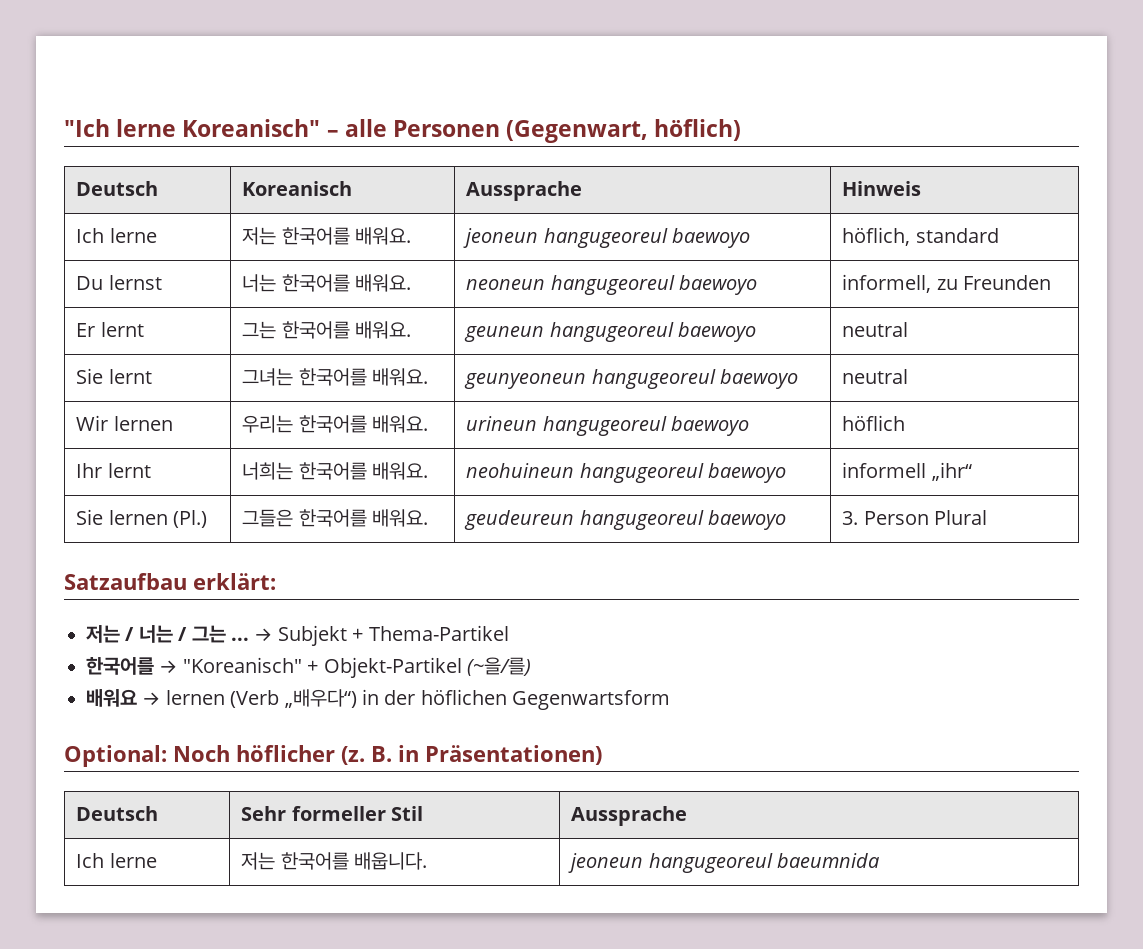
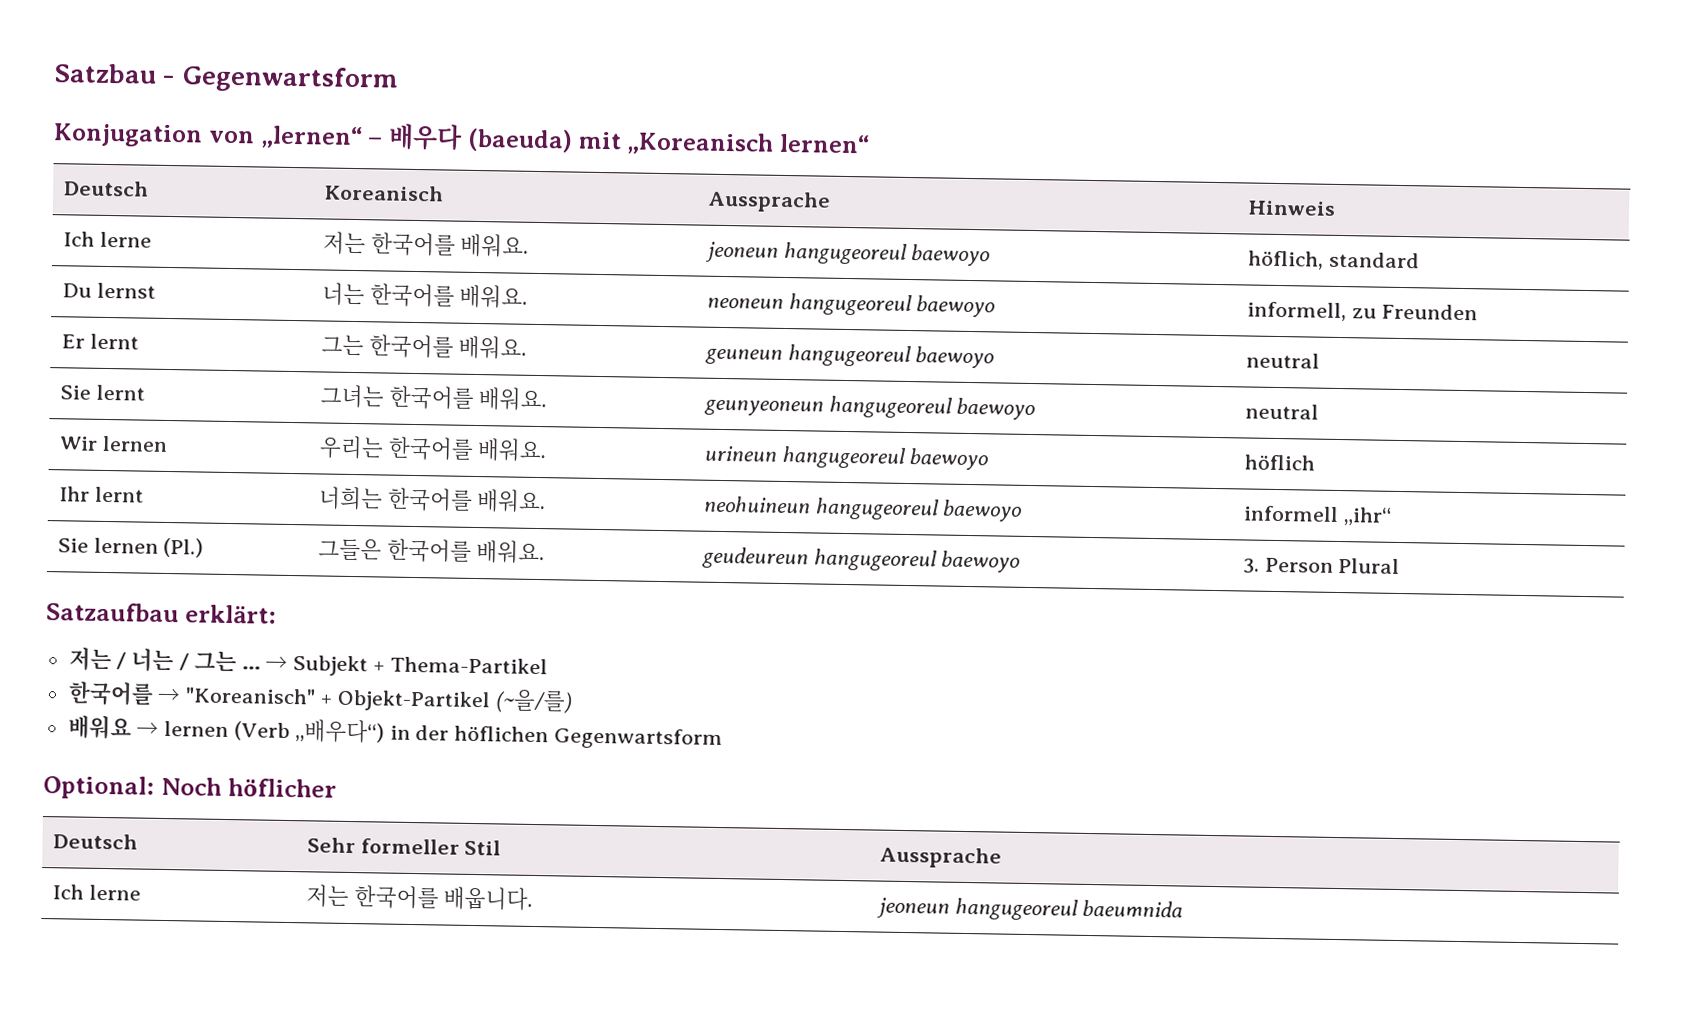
- "Ich lerne Koreanisch" – alle Personen (Gegenwart, höflich)
+ Satzbau - Gegenwartsform
+ Konjugation von „lernen“ – 배우다 (baeuda) mit „Koreanisch lernen“
- Optional: Noch höflicher (z. B. in Präsentationen)
+ Optional: Noch höflicher

